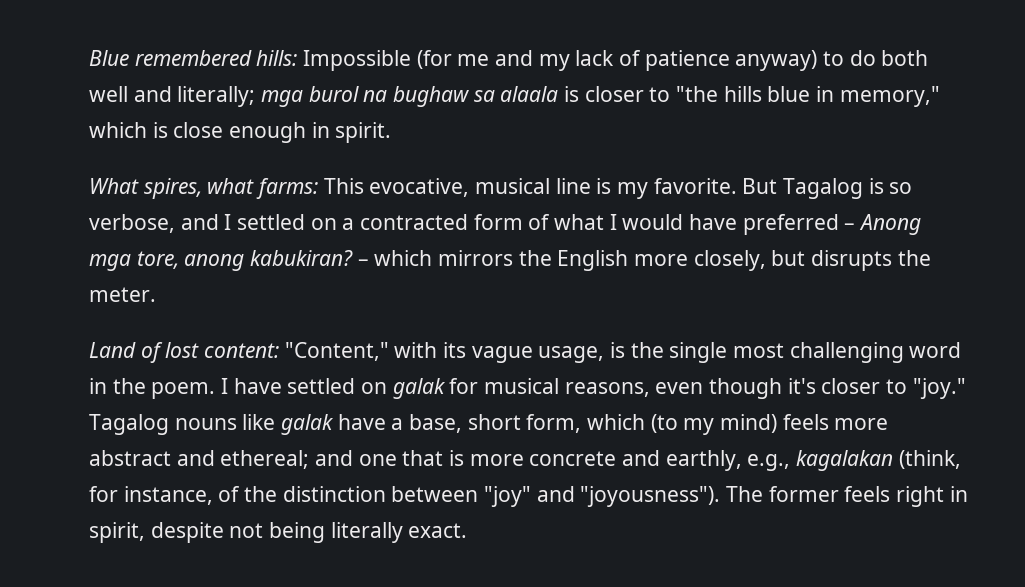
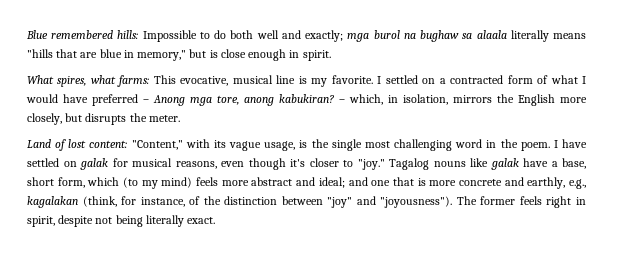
- Blue remembered hills: Impossible (for me and my lack of patience anyway) to do both well and literally; mga burol na bughaw sa alaala is closer to "the hills blue in memory," which is close enough in spirit.
+ Blue remembered hills: Impossible to do both well and exactly; mga burol na bughaw sa alaala literally means "hills that are blue in memory," but is close enough in spirit.
- But Tagalog is so verbose, and I settled on a contracted form of what I would have preferred – Anong mga tore, anong kabukiran?
+ I settled on a contracted form of what I would have preferred – Anong mga tore, anong kabukiran?
- – which mirrors the English more closely, but disrupts the meter.
+ – which, in isolation, mirrors the English more closely, but disrupts the meter.
- Tagalog nouns like galak have a base, short form, which (to my mind) feels more abstract and ethereal; and one that is more concrete and earthly, e.g., kagalakan (think, for instance, of the distinction between "joy" and "joyousness").
+ Tagalog nouns like galak have a base, short form, which (to my mind) feels more abstract and ideal; and one that is more concrete and earthly, e.g., kagalakan (think, for instance, of the distinction between "joy" and "joyousness").

